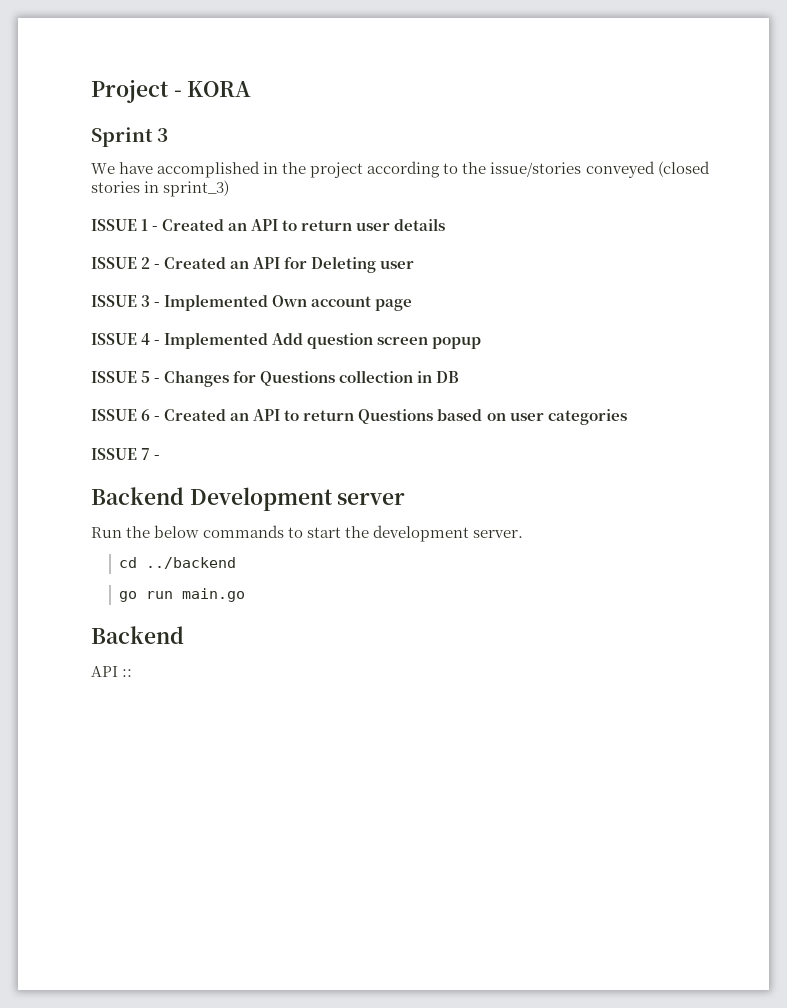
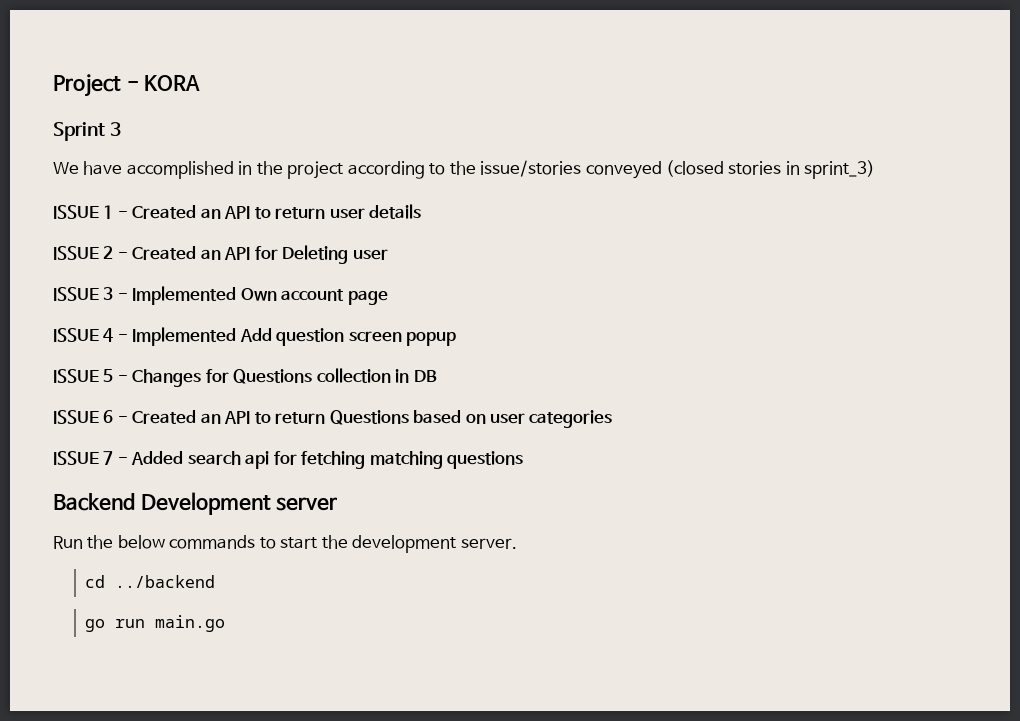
- ISSUE 7 -
+ ISSUE 7 - Added search api for fetching matching questions
  go run main.go
- Backend
- API ::

